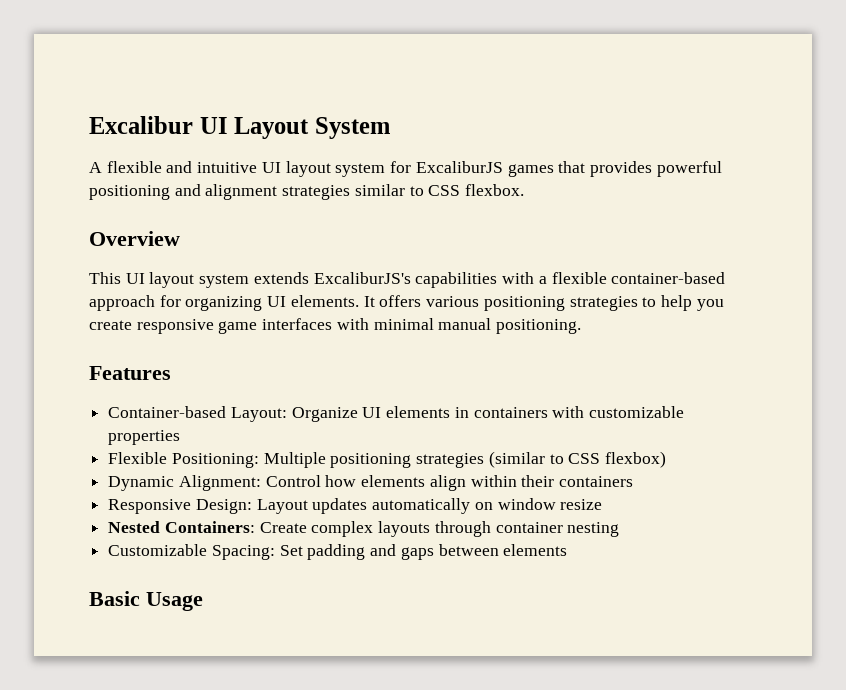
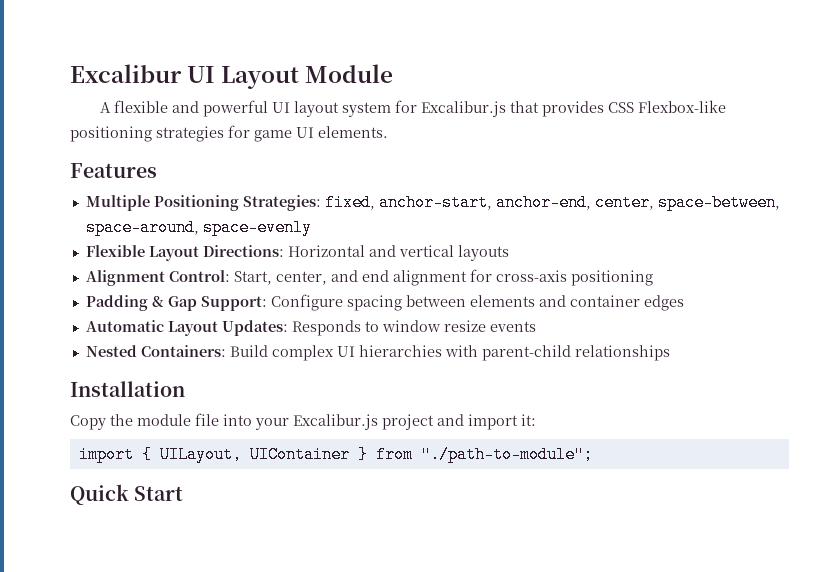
- Excalibur UI Layout System
+ Excalibur UI Layout Module
- A flexible and intuitive UI layout system for ExcaliburJS games that provides powerful positioning and alignment strategies similar to CSS flexbox.
- Overview
- This UI layout system extends ExcaliburJS's capabilities with a flexible container-based approach for organizing UI elements. It offers various positioning strategies to help you create responsive game interfaces with minimal manual positioning.
+ A flexible and powerful UI layout system for Excalibur.js that provides CSS Flexbox-like positioning strategies for game UI elements.
  Features
- Container-based Layout: Organize UI elements in containers with customizable properties
- Flexible Positioning: Multiple positioning strategies (similar to CSS flexbox)
- Dynamic Alignment: Control how elements align within their containers
- Responsive Design: Layout updates automatically on window resize
+ Multiple Positioning Strategies: fixed, anchor-start, anchor-end, center, space-between, space-around, space-evenly
+ Flexible Layout Directions: Horizontal and vertical layouts
+ Alignment Control: Start, center, and end alignment for cross-axis positioning
+ Padding & Gap Support: Configure spacing between elements and container edges
+ Automatic Layout Updates: Responds to window resize events
- Nested Containers: Create complex layouts through container nesting
- Customizable Spacing: Set padding and gaps between elements
- Basic Usage
+ Nested Containers: Build complex UI hierarchies with parent-child relationships
+ Installation
+ Copy the module file into your Excalibur.js project and import it:
+ import { UILayout, UIContainer } from "./path-to-module";
+ Quick Start

